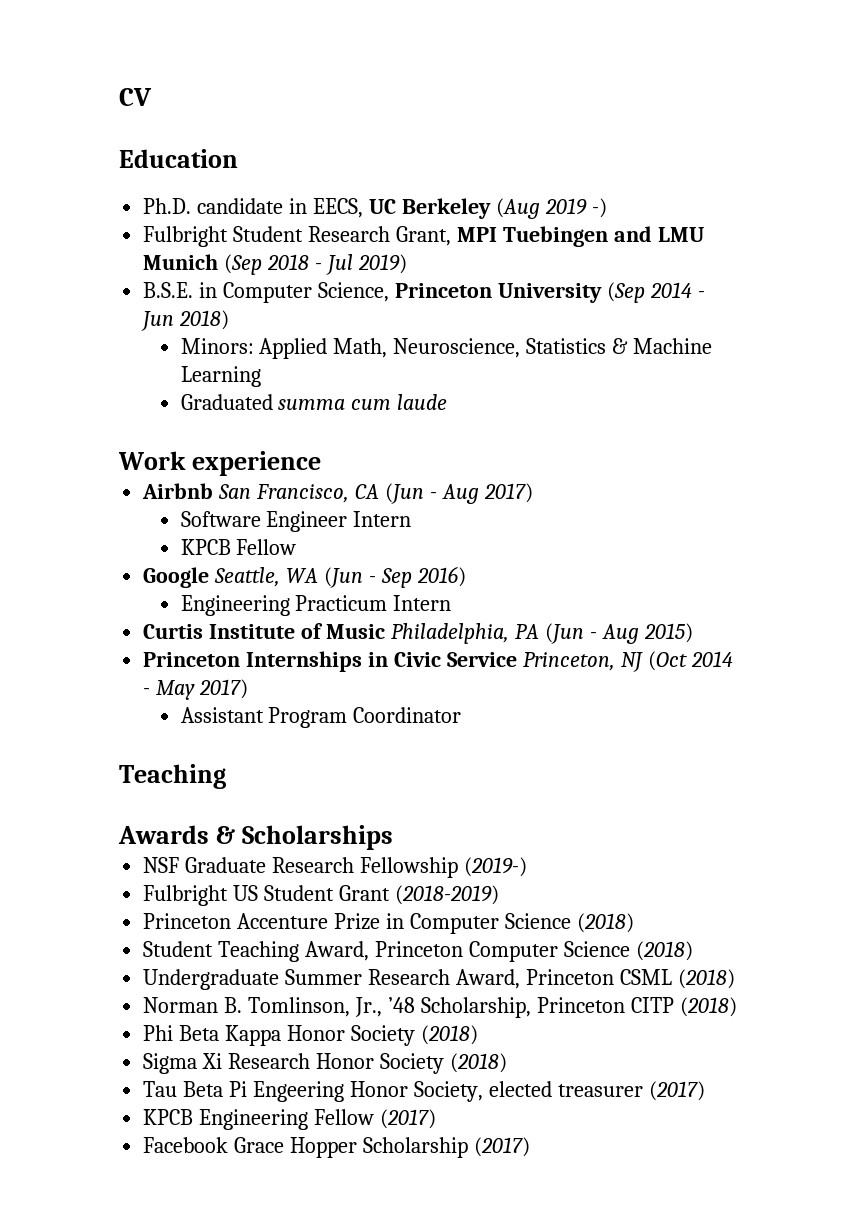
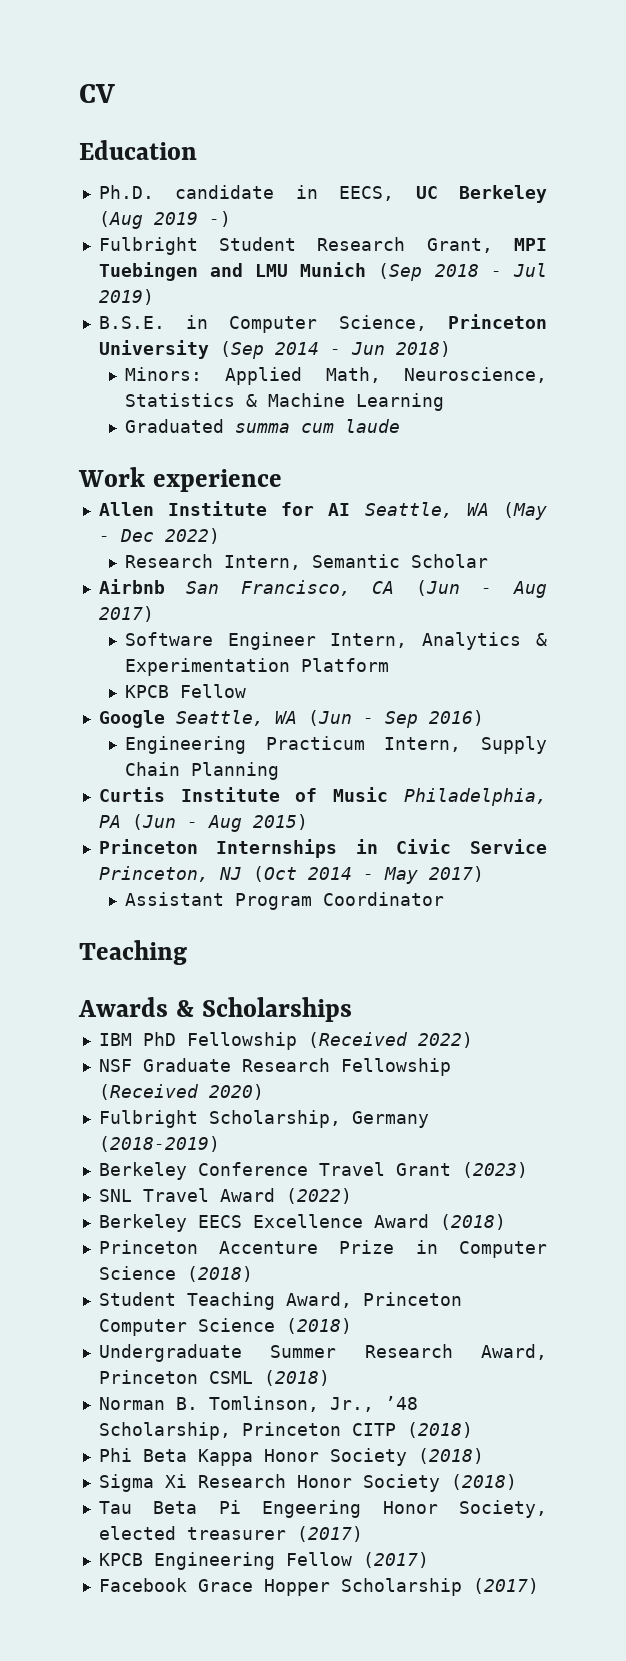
+ Allen Institute for AI Seattle, WA (May - Dec 2022)
+ Research Intern, Semantic Scholar
- Software Engineer Intern
+ Software Engineer Intern, Analytics & Experimentation Platform
- Engineering Practicum Intern
+ Engineering Practicum Intern, Supply Chain Planning
+ IBM PhD Fellowship (Received 2022)
- NSF Graduate Research Fellowship (2019-)
- Fulbright US Student Grant (2018-2019)
+ NSF Graduate Research Fellowship (Received 2020)
+ Fulbright Scholarship, Germany (2018-2019)
+ Berkeley Conference Travel Grant (2023)
+ SNL Travel Award (2022)
+ Berkeley EECS Excellence Award (2018)

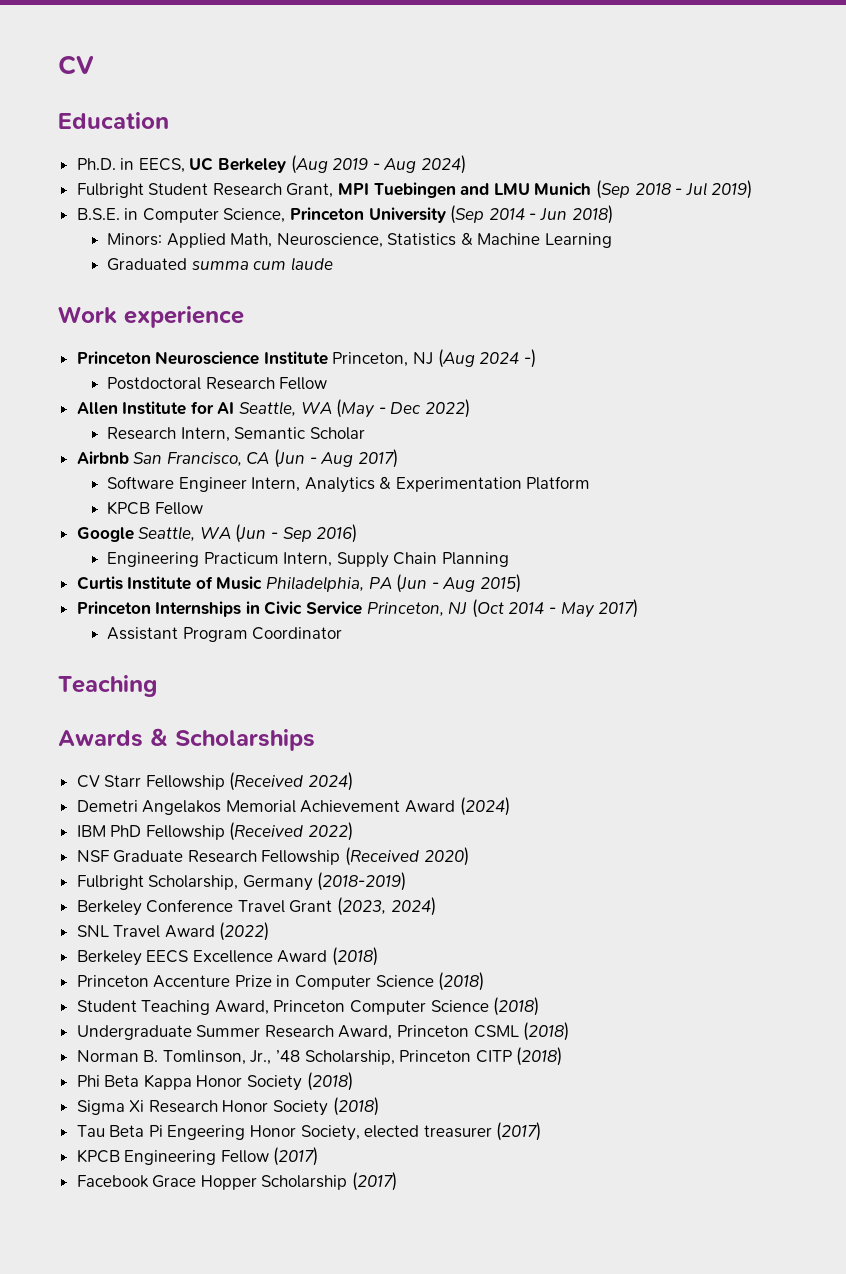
- Ph.D. candidate in EECS, UC Berkeley (Aug 2019 -)
+ Ph.D. in EECS, UC Berkeley (Aug 2019 - Aug 2024)
+ Princeton Neuroscience Institute Princeton, NJ (Aug 2024 -)
+ Postdoctoral Research Fellow
+ CV Starr Fellowship (Received 2024)
+ Demetri Angelakos Memorial Achievement Award (2024)
- Berkeley Conference Travel Grant (2023)
+ Berkeley Conference Travel Grant (2023, 2024)

